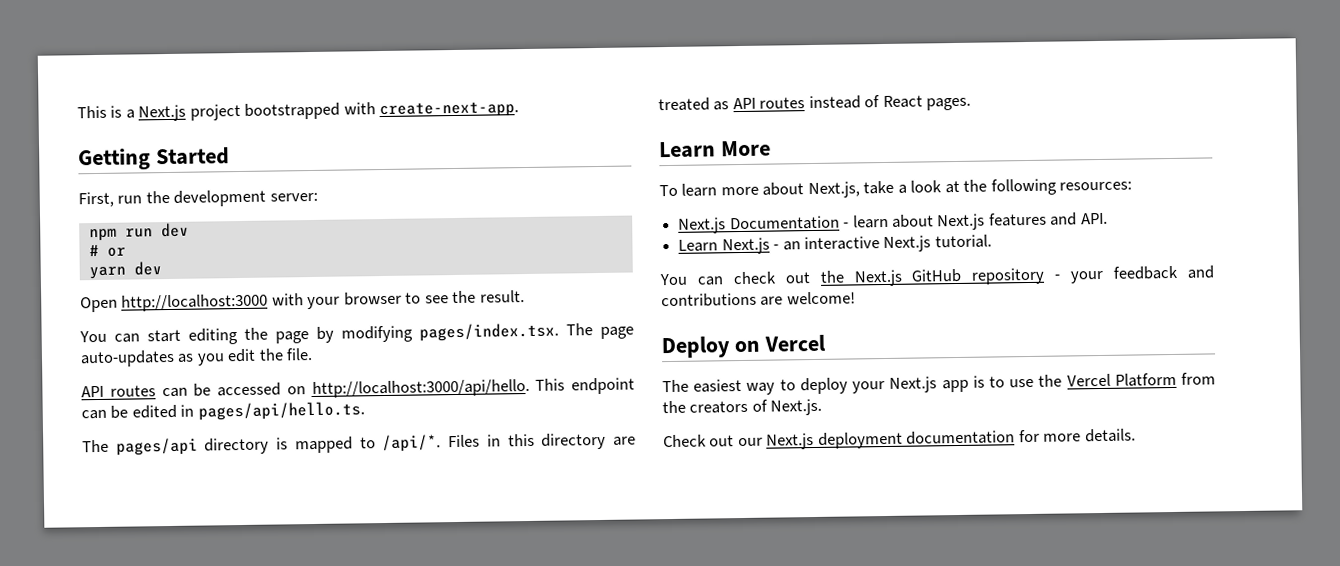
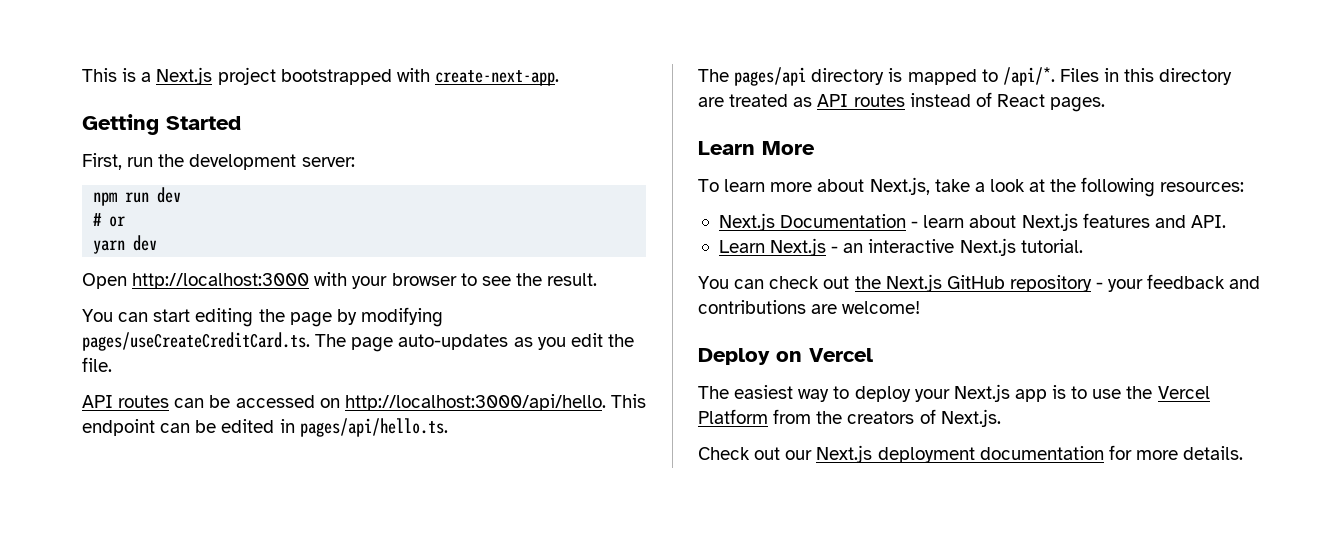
- You can start editing the page by modifying pages/index.tsx. The page auto-updates as you edit the file.
+ You can start editing the page by modifying pages/useCreateCreditCard.ts. The page auto-updates as you edit the file.

